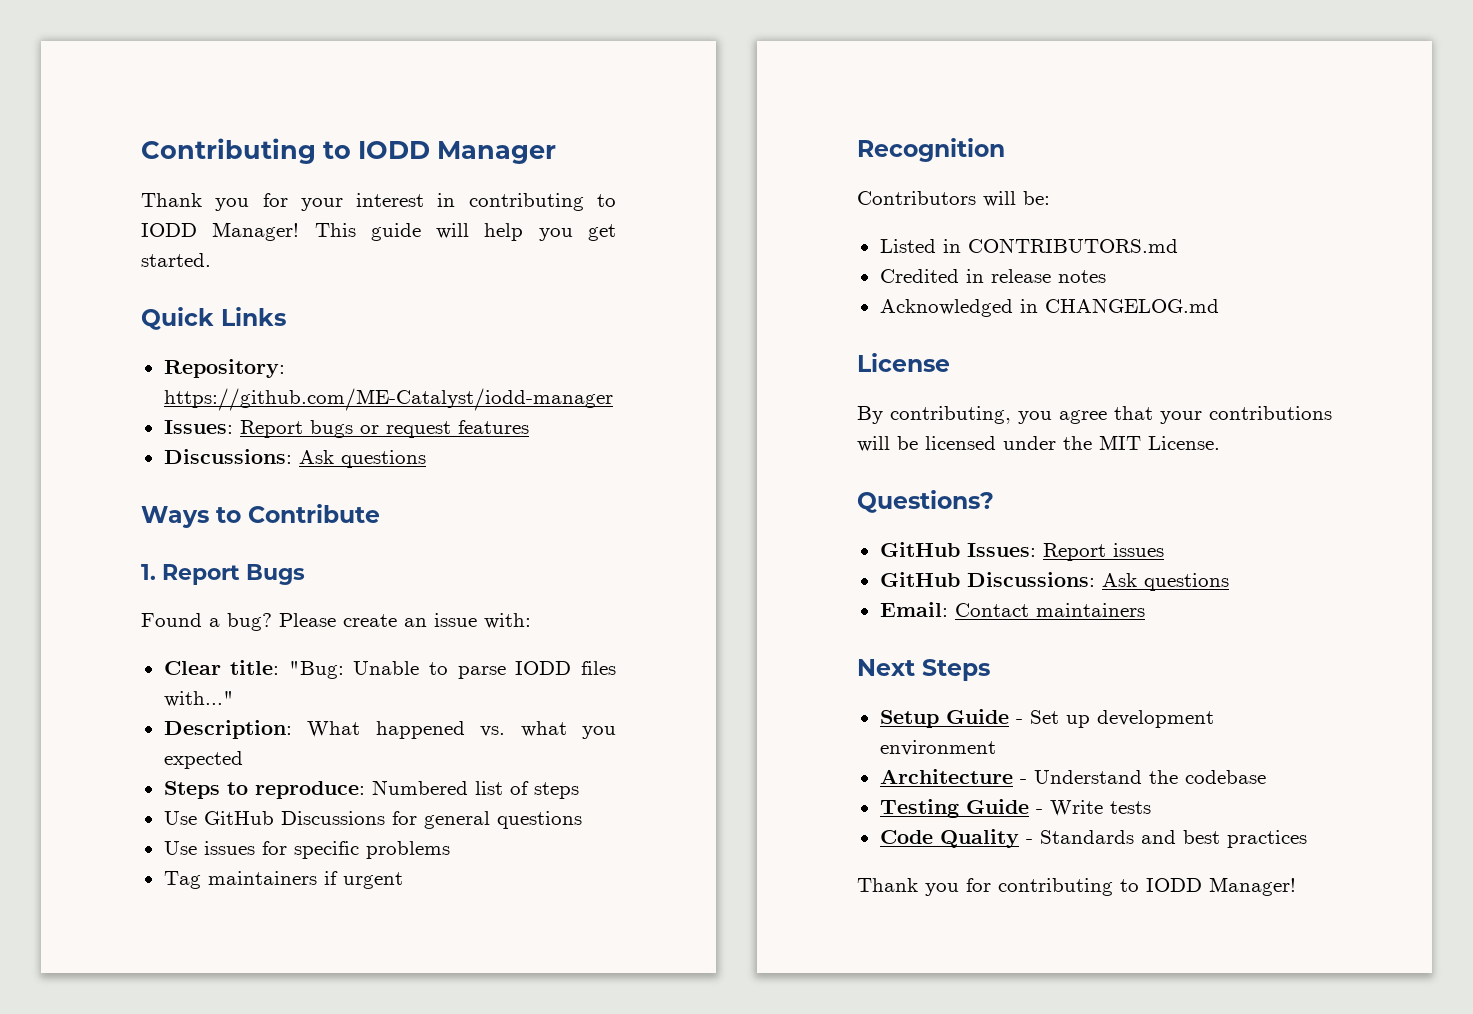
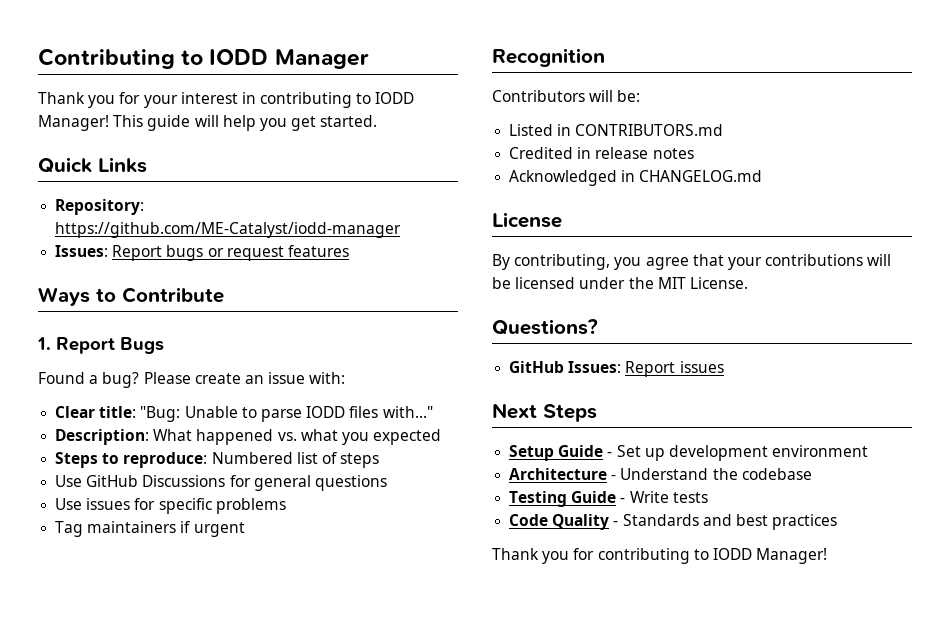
  Issues: Report bugs or request features
- Discussions: Ask questions
- GitHub Discussions: Ask questions
- Email: Contact maintainers

